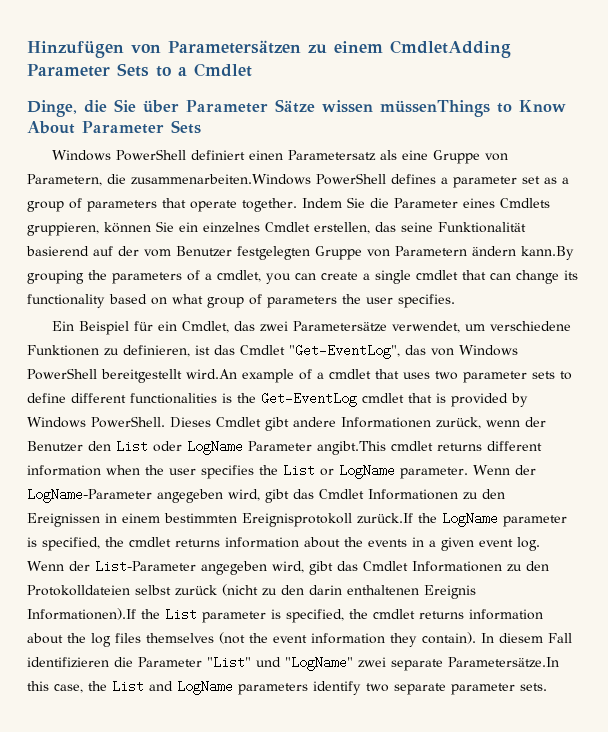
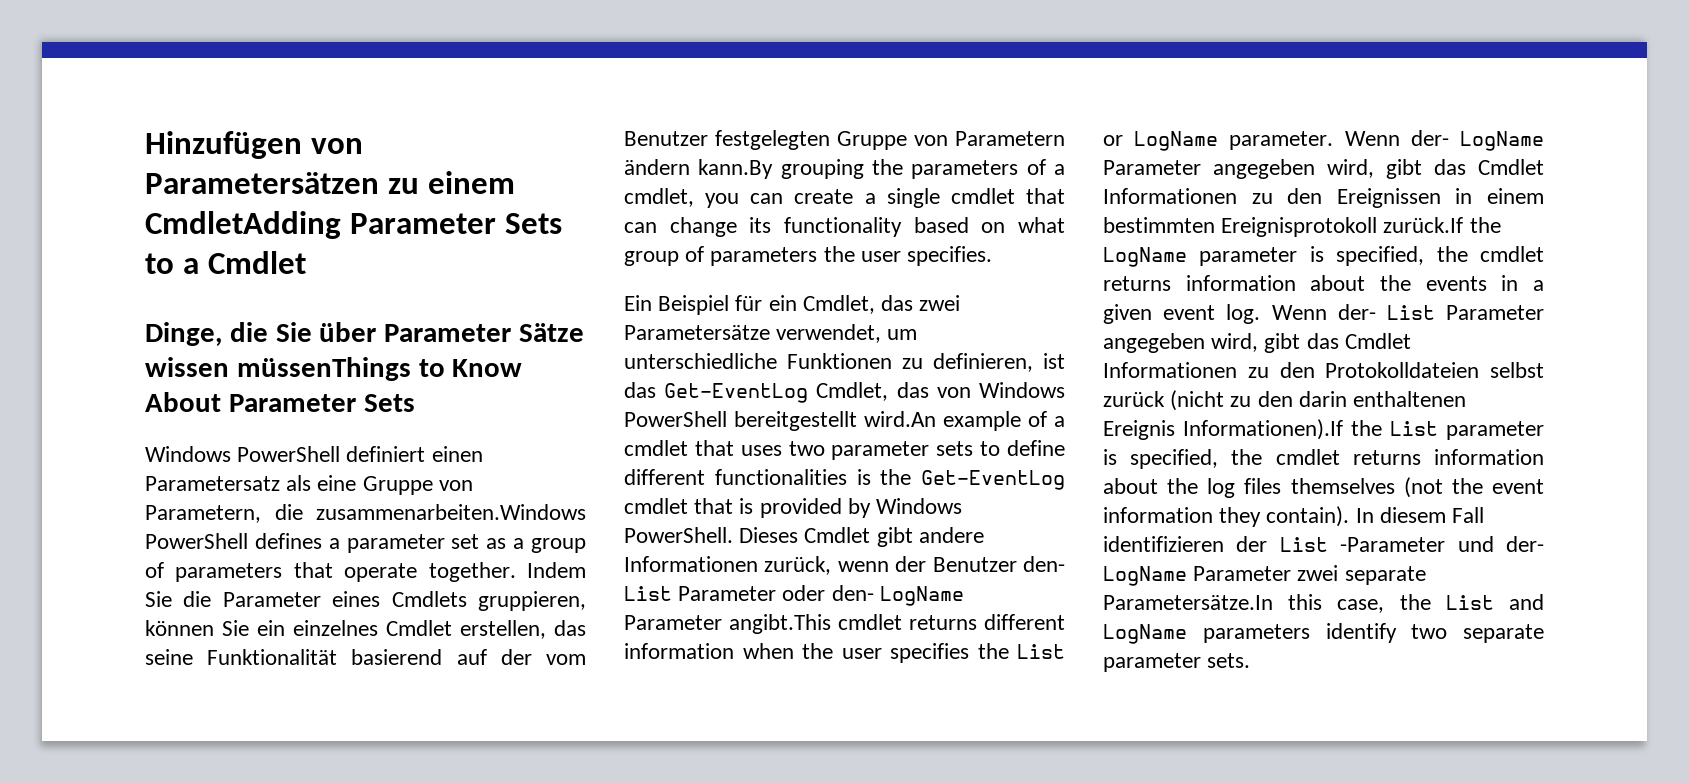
- Ein Beispiel für ein Cmdlet, das zwei Parametersätze verwendet, um verschiedene Funktionen zu definieren, ist das Cmdlet "Get-EventLog", das von Windows PowerShell bereitgestellt wird.An example of a cmdlet that uses two parameter sets to define different functionalities is the Get-EventLog cmdlet that is provided by Windows PowerShell.
+ Ein Beispiel für ein Cmdlet, das zwei Parametersätze verwendet, um unterschiedliche Funktionen zu definieren, ist das Get-EventLog Cmdlet, das von Windows PowerShell bereitgestellt wird.An example of a cmdlet that uses two parameter sets to define different functionalities is the Get-EventLog cmdlet that is provided by Windows PowerShell.
- Dieses Cmdlet gibt andere Informationen zurück, wenn der Benutzer den List oder LogName Parameter angibt.This cmdlet returns different information when the user specifies the List or LogName parameter.
+ Dieses Cmdlet gibt andere Informationen zurück, wenn der Benutzer den- List Parameter oder den- LogName Parameter angibt.This cmdlet returns different information when the user specifies the List or LogName parameter.
- Wenn der LogName-Parameter angegeben wird, gibt das Cmdlet Informationen zu den Ereignissen in einem bestimmten Ereignisprotokoll zurück.If the LogName parameter is specified, the cmdlet returns information about the events in a given event log.
+ Wenn der- LogName Parameter angegeben wird, gibt das Cmdlet Informationen zu den Ereignissen in einem bestimmten Ereignisprotokoll zurück.If the LogName parameter is specified, the cmdlet returns information about the events in a given event log.
- Wenn der List-Parameter angegeben wird, gibt das Cmdlet Informationen zu den Protokolldateien selbst zurück (nicht zu den darin enthaltenen Ereignis Informationen).If the List parameter is specified, the cmdlet returns information about the log files themselves (not the event information they contain).
+ Wenn der- List Parameter angegeben wird, gibt das Cmdlet Informationen zu den Protokolldateien selbst zurück (nicht zu den darin enthaltenen Ereignis Informationen).If the List parameter is specified, the cmdlet returns information about the log files themselves (not the event information they contain).
- In diesem Fall identifizieren die Parameter "List" und "LogName" zwei separate Parametersätze.In this case, the List and LogName parameters identify two separate parameter sets.
+ In diesem Fall identifizieren der List -Parameter und der- LogName Parameter zwei separate Parametersätze.In this case, the List and LogName parameters identify two separate parameter sets.

